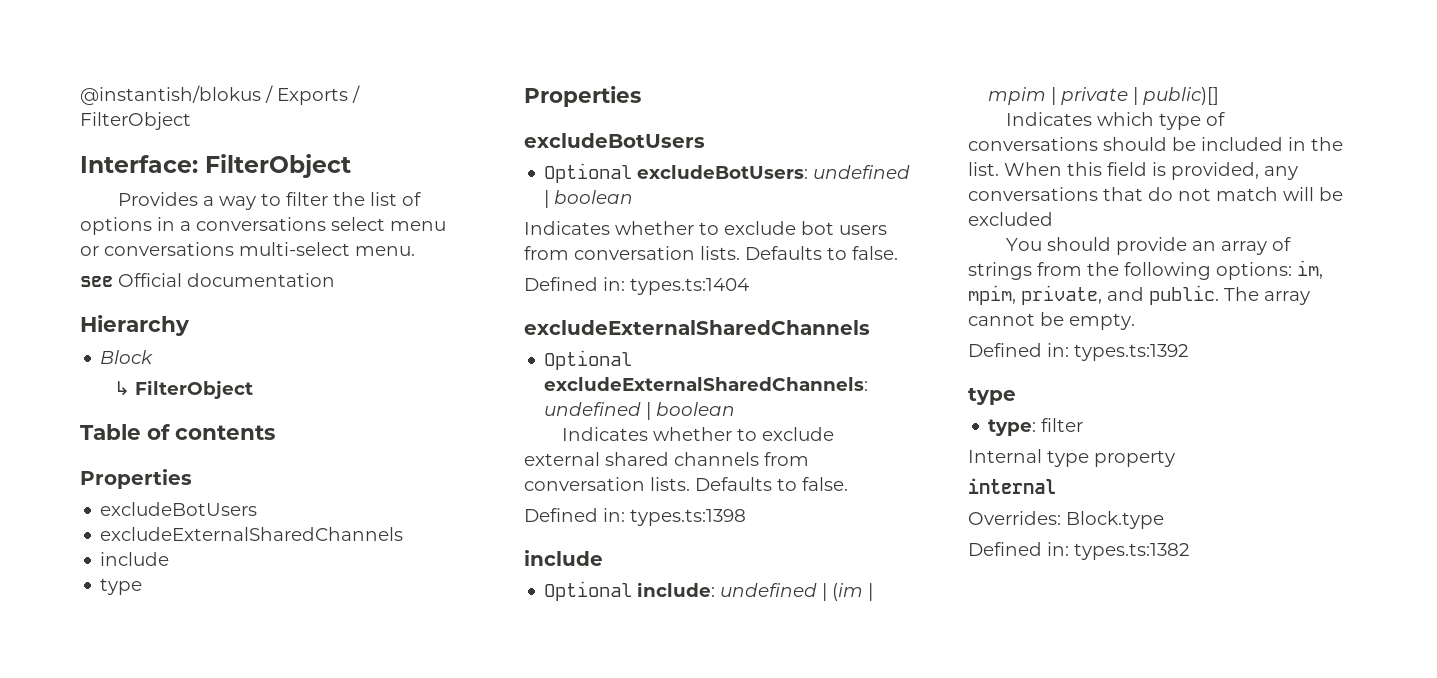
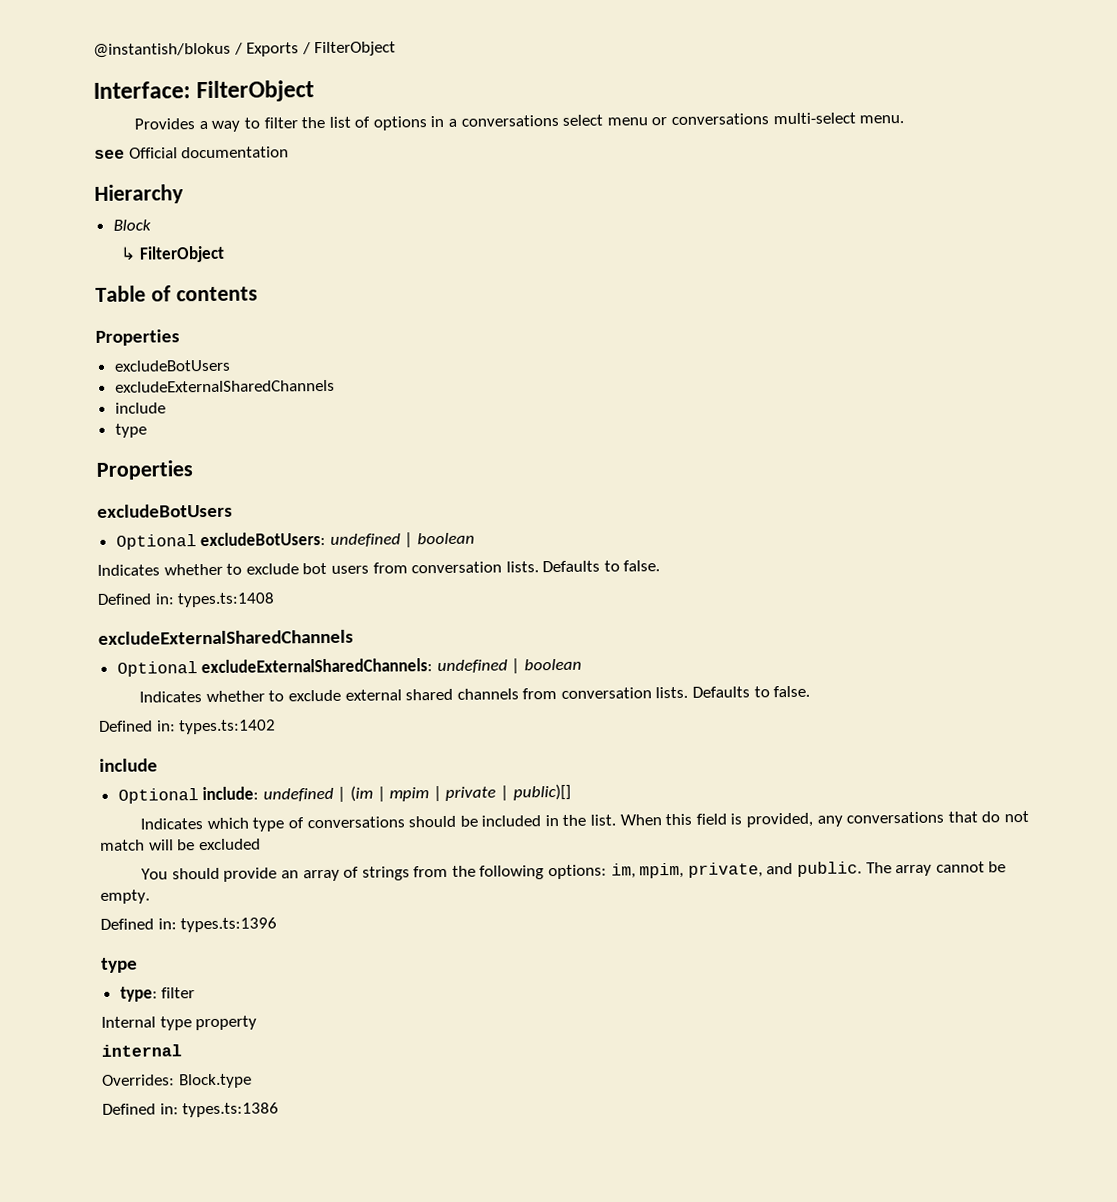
- Defined in: types.ts:1404
+ Defined in: types.ts:1408
- Defined in: types.ts:1398
+ Defined in: types.ts:1402
- Defined in: types.ts:1392
+ Defined in: types.ts:1396
- Defined in: types.ts:1382
+ Defined in: types.ts:1386

